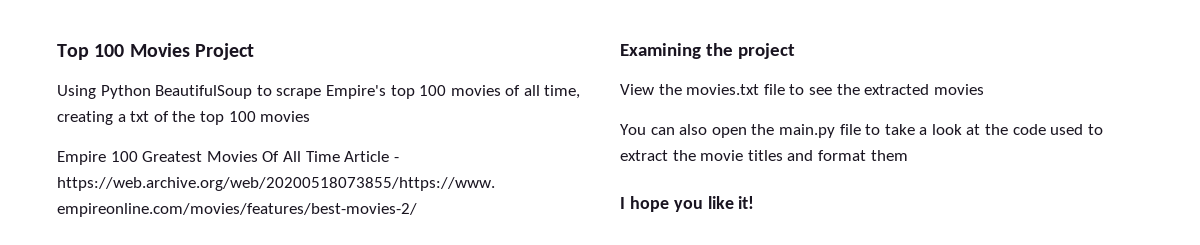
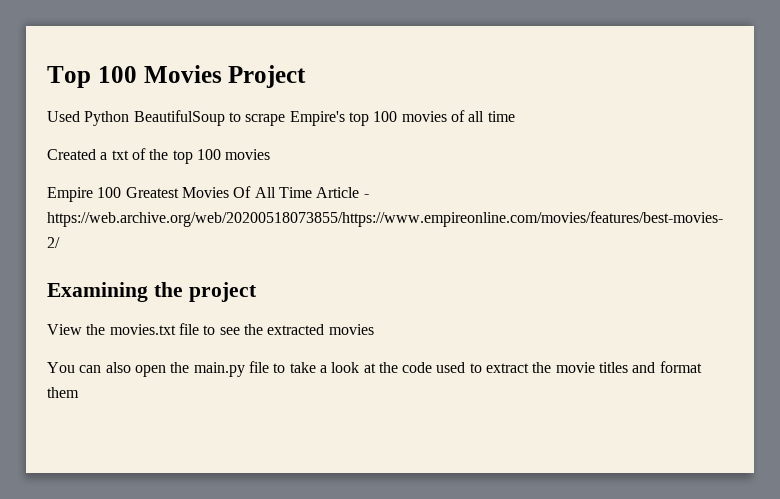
- Using Python BeautifulSoup to scrape Empire's top 100 movies of all time, creating a txt of the top 100 movies
+ Used Python BeautifulSoup to scrape Empire's top 100 movies of all time
+ Created a txt of the top 100 movies
- I hope you like it!

